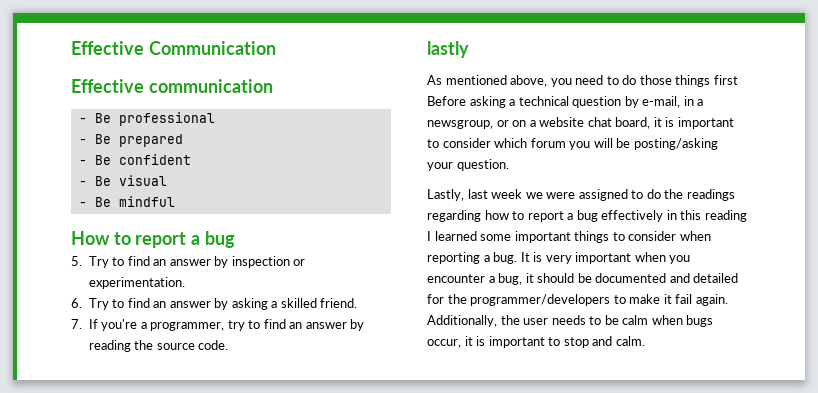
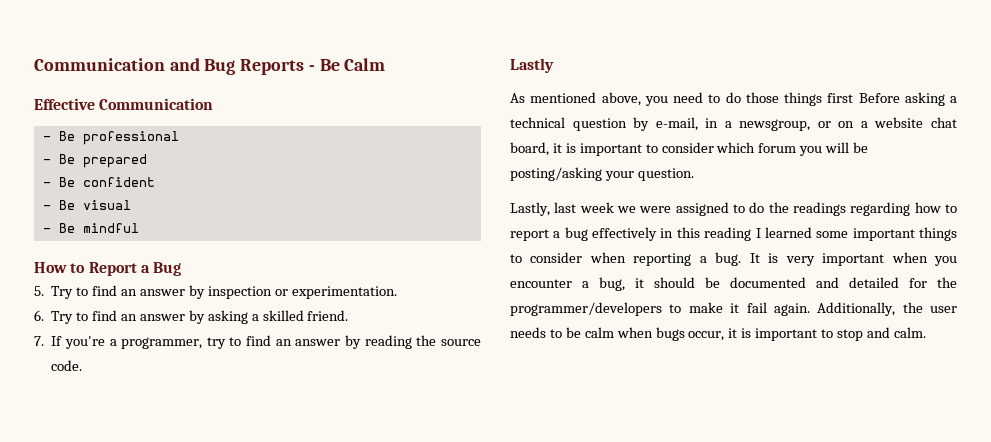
+ Communication and Bug Reports - Be Calm
- Effective communication
- How to report a bug
+ How to Report a Bug
- lastly
+ Lastly

